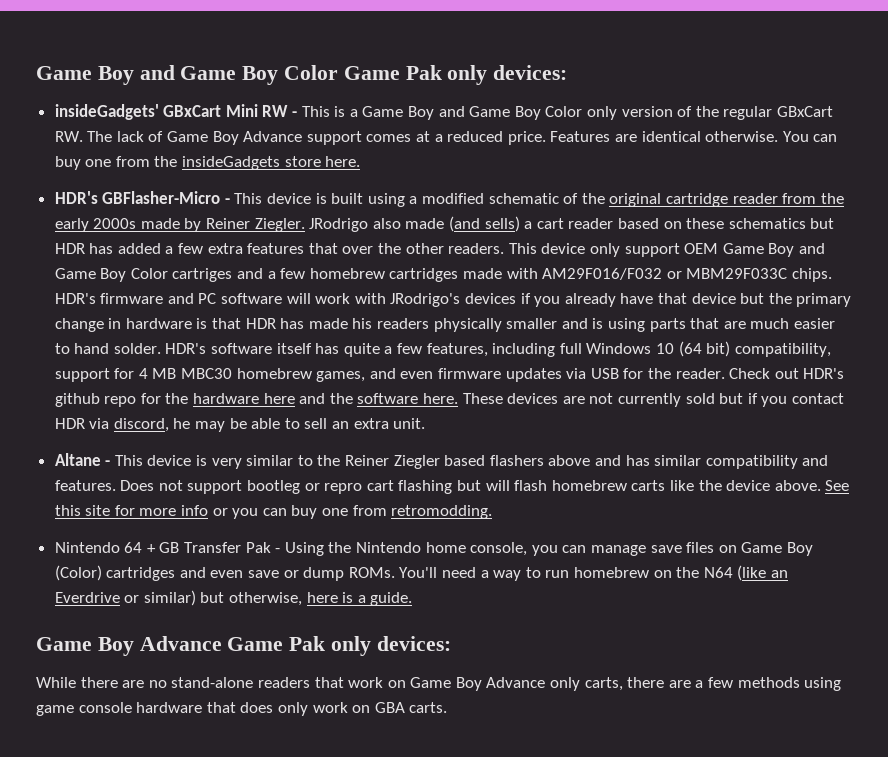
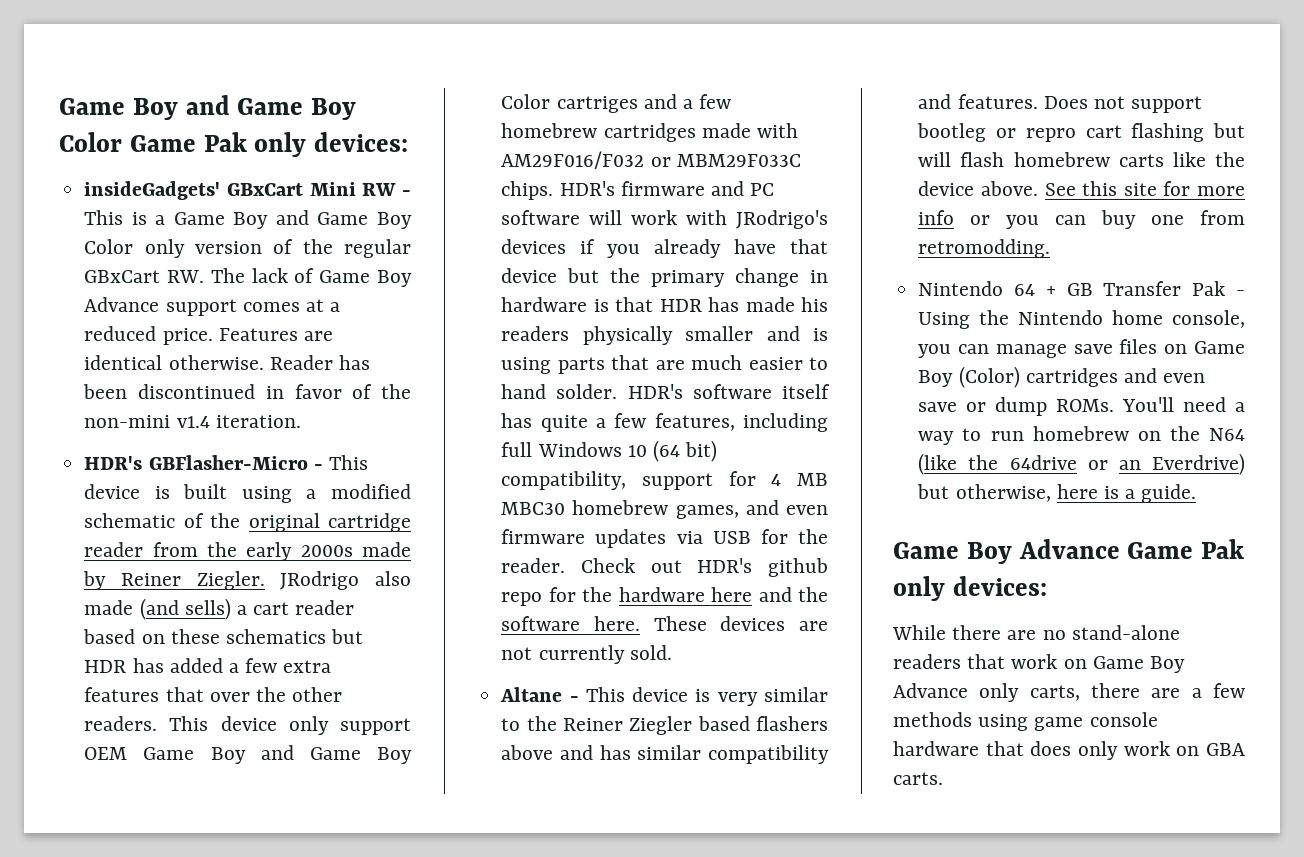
- You can buy one from the insideGadgets store here.
+ Reader has been discontinued in favor of the non-mini v1.4 iteration.
- These devices are not currently sold but if you contact HDR via discord, he may be able to sell an extra unit.
+ These devices are not currently sold.
- You'll need a way to run homebrew on the N64 (like an Everdrive or similar) but otherwise, here is a guide.
+ You'll need a way to run homebrew on the N64 (like the 64drive or an Everdrive) but otherwise, here is a guide.

